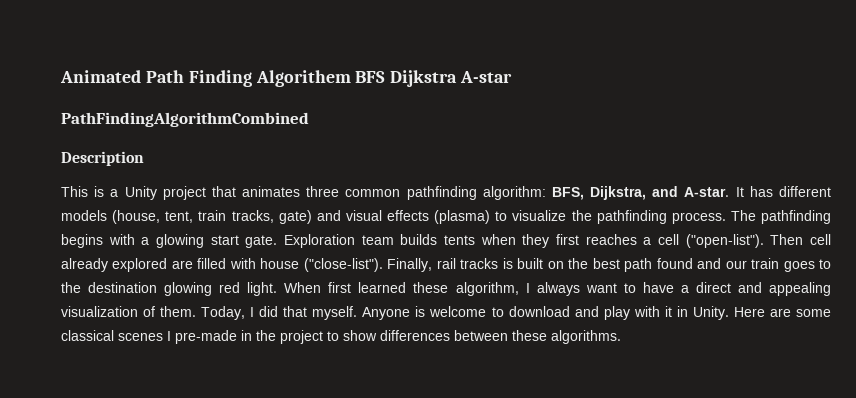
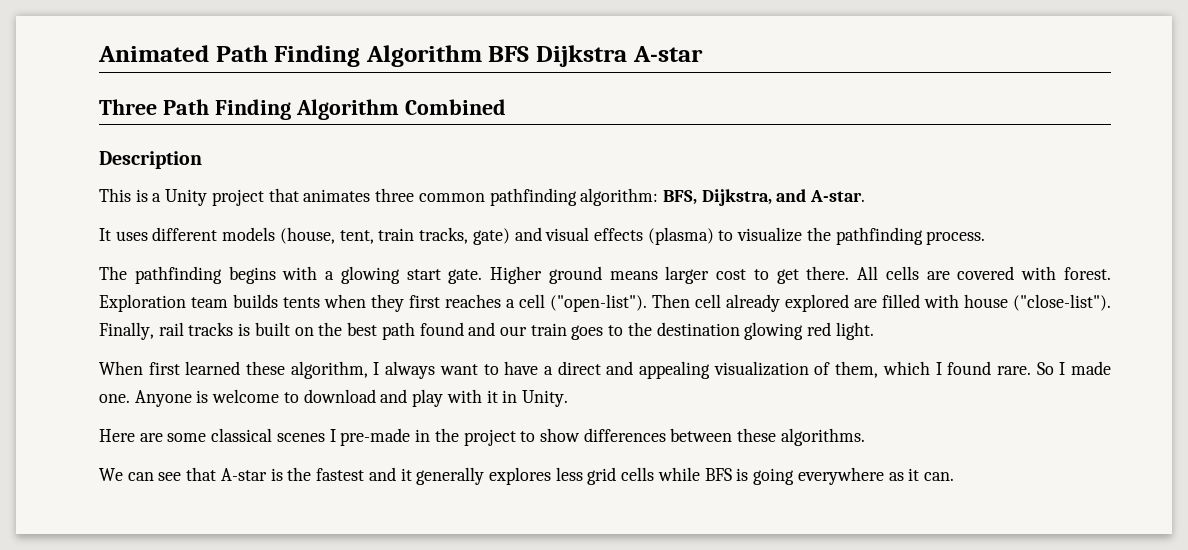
- Animated Path Finding Algorithem BFS Dijkstra A-star
+ Animated Path Finding Algorithm BFS Dijkstra A-star
- PathFindingAlgorithmCombined
+ Three Path Finding Algorithm Combined
- This is a Unity project that animates three common pathfinding algorithm: BFS, Dijkstra, and A-star. It has different models (house, tent, train tracks, gate) and visual effects (plasma) to visualize the pathfinding process. The pathfinding begins with a glowing start gate.
+ This is a Unity project that animates three common pathfinding algorithm: BFS, Dijkstra, and A-star.
+ It uses different models (house, tent, train tracks, gate) and visual effects (plasma) to visualize the pathfinding process.
+ The pathfinding begins with a glowing start gate.
+ Higher ground means larger cost to get there. All cells are covered with forest.
- Finally, rail tracks is built on the best path found and our train goes to the destination glowing red light. When first learned these algorithm, I always want to have a direct and appealing visualization of them. Today, I did that myself.
+ Finally, rail tracks is built on the best path found and our train goes to the destination glowing red light.
+ When first learned these algorithm, I always want to have a direct and appealing visualization of them, which I found rare. So I made one.
- Anyone is welcome to download and play with it in Unity. Here are some classical scenes I pre-made in the project to show differences between these algorithms.
+ Anyone is welcome to download and play with it in Unity.
+ Here are some classical scenes I pre-made in the project to show differences between these algorithms.
+ We can see that A-star is the fastest and it generally explores less grid cells while BFS is going everywhere as it can.

